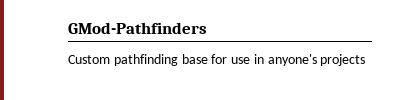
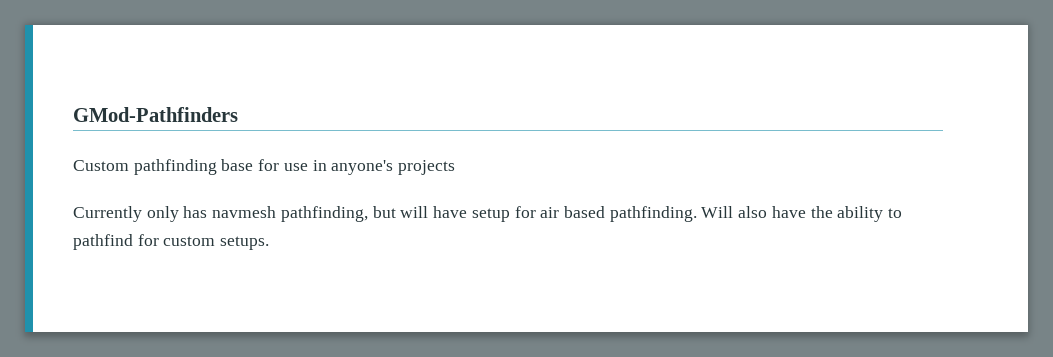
+ Currently only has navmesh pathfinding, but will have setup for air based pathfinding. Will also have the ability to pathfind for custom setups.

